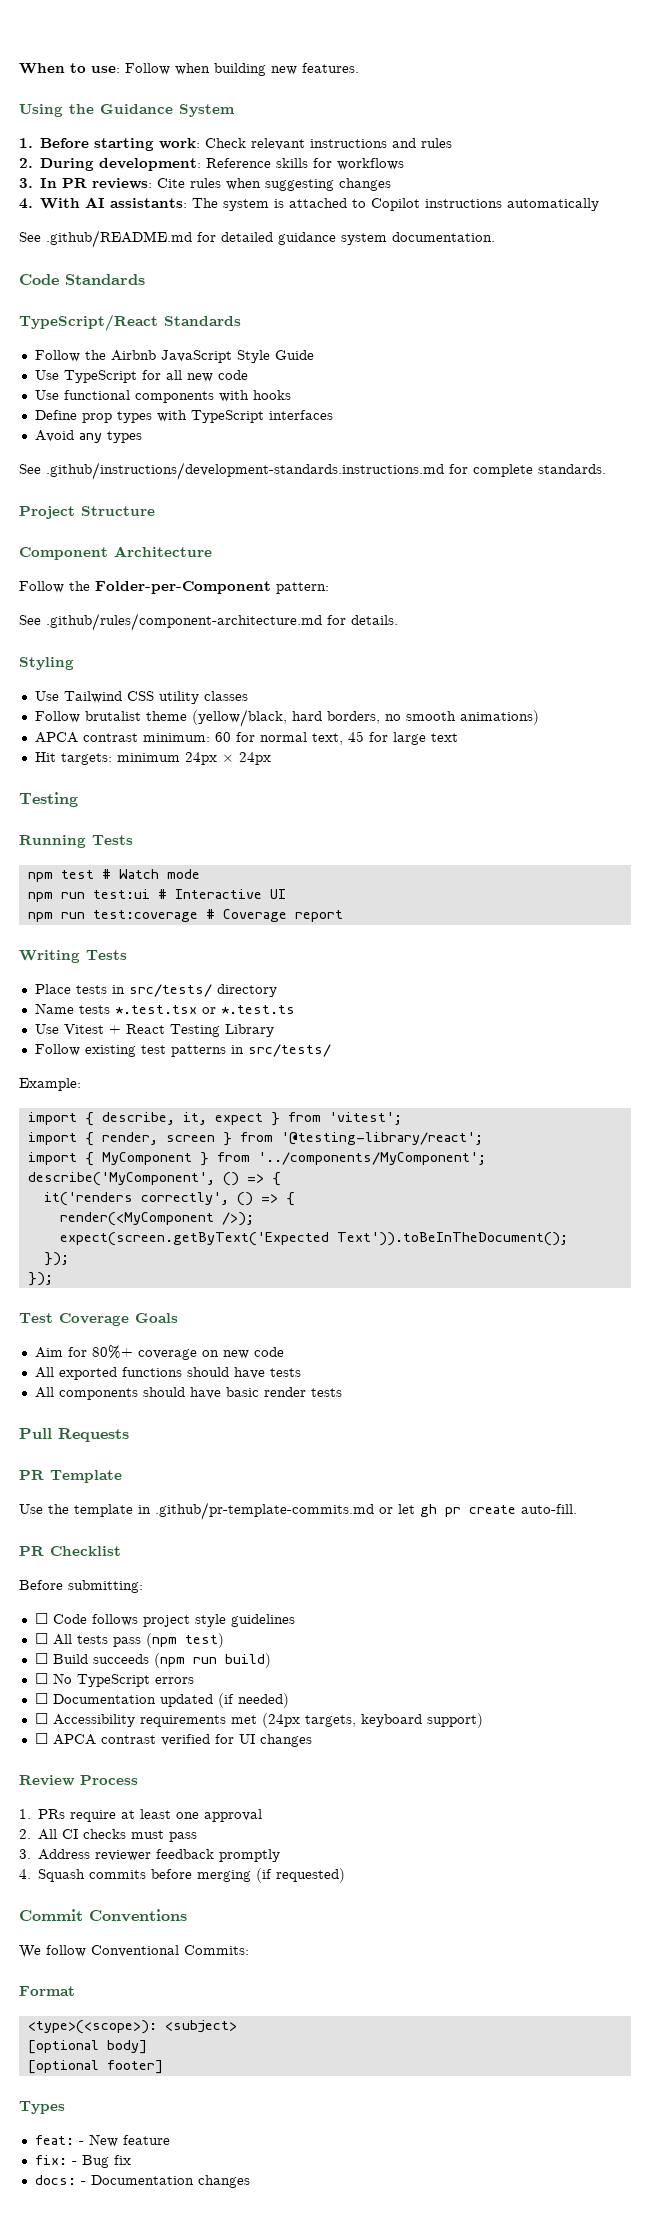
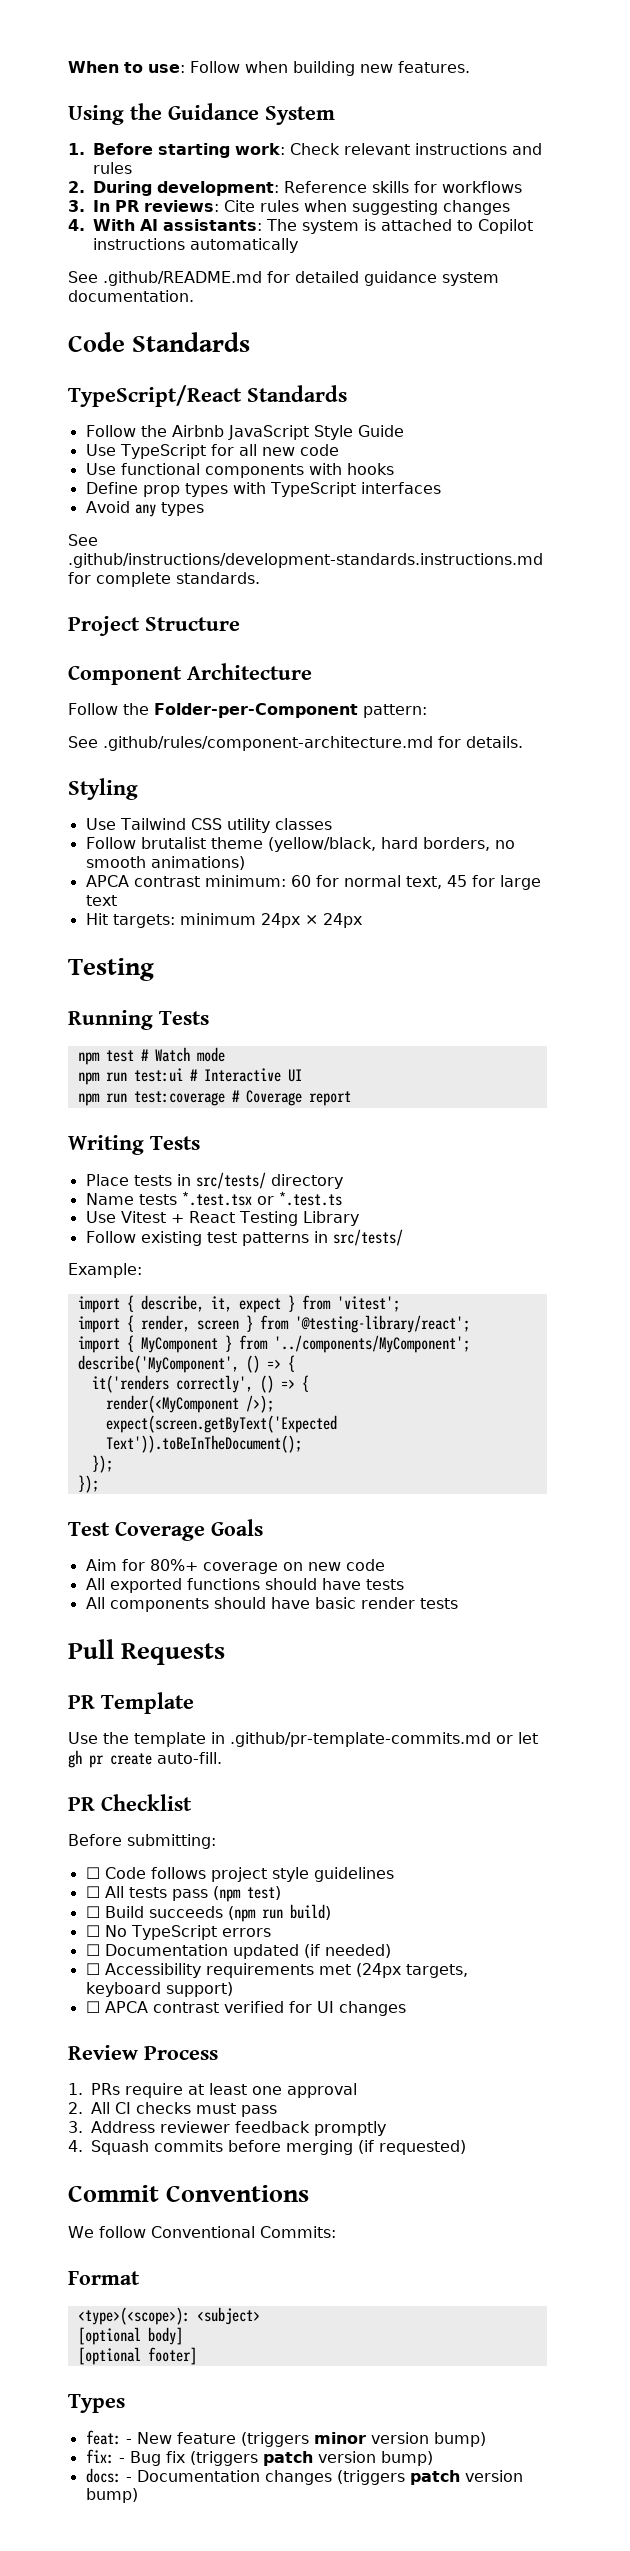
- feat: - New feature
+ feat: - New feature (triggers minor version bump)
- fix: - Bug fix
+ fix: - Bug fix (triggers patch version bump)
- docs: - Documentation changes
+ docs: - Documentation changes (triggers patch version bump)

